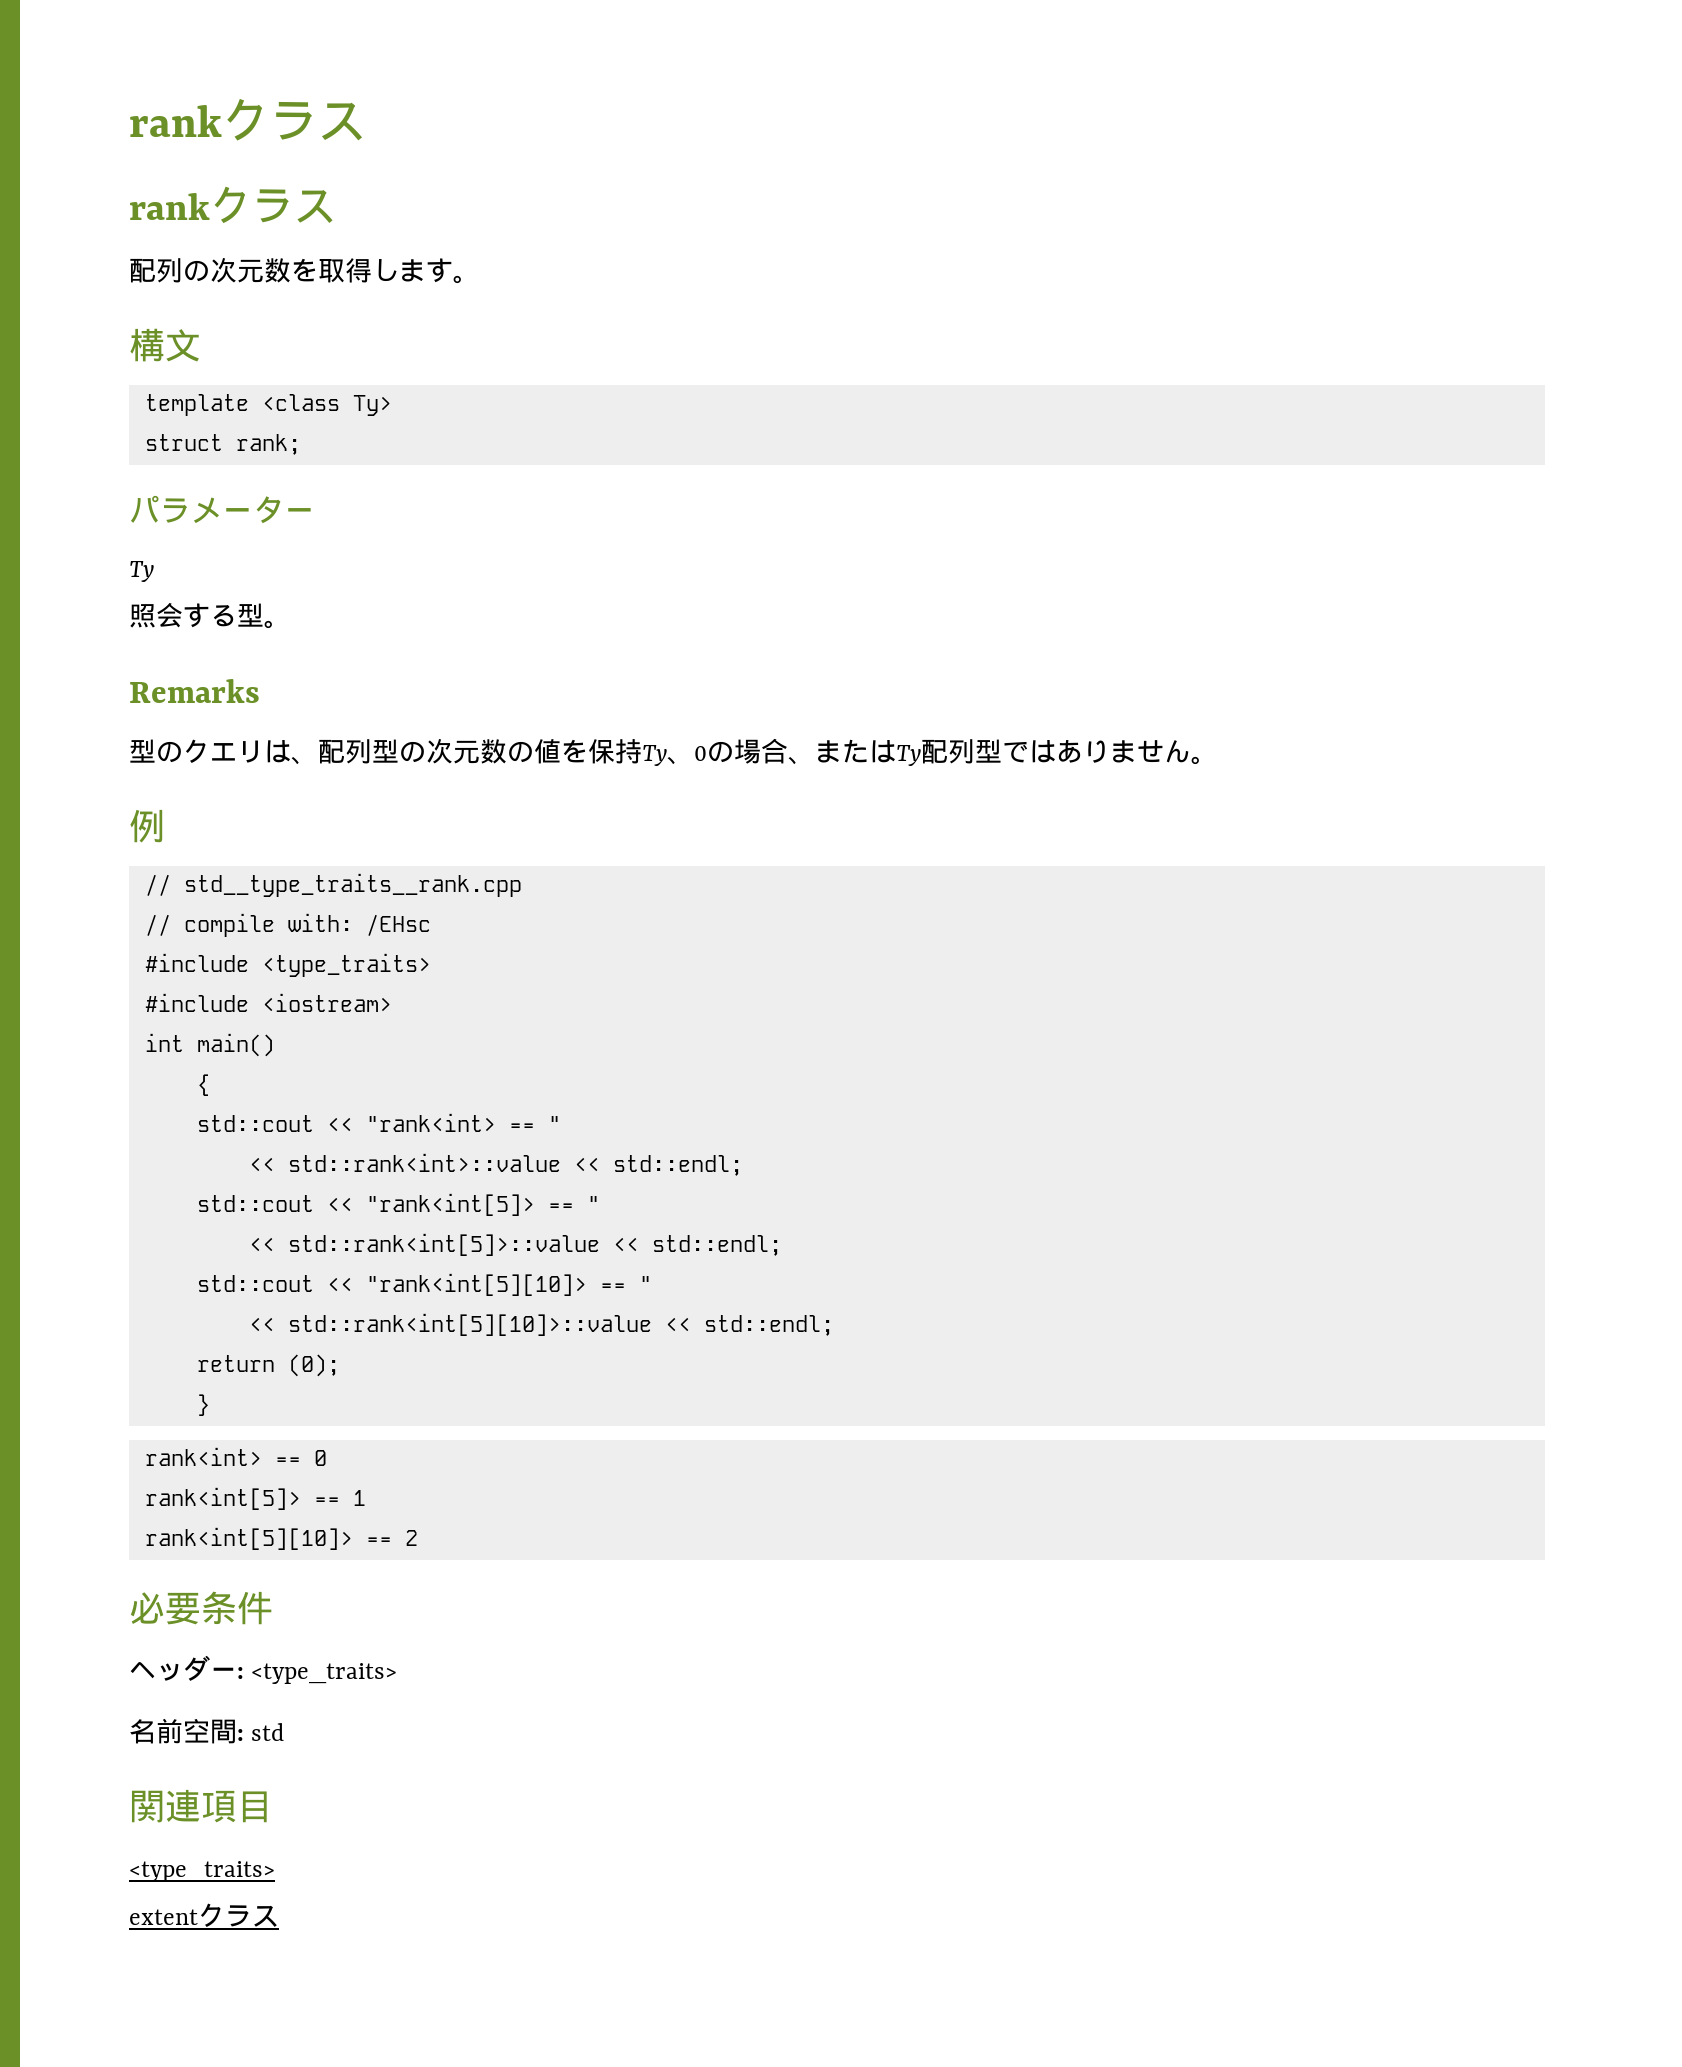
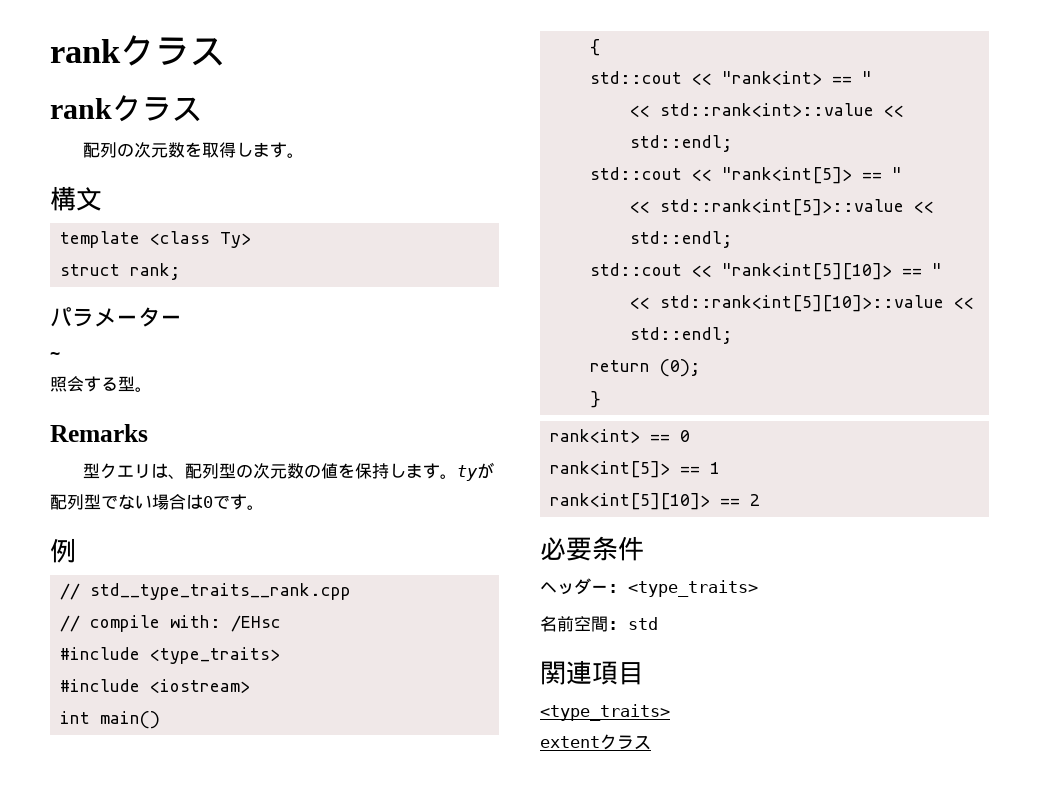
  パラメーター
- Ty
+ ~
- 型のクエリは、配列型の次元数の値を保持Ty、0の場合、またはTy配列型ではありません。
+ 型クエリは、配列型の次元数の値を保持します。tyが配列型でない場合は0です。

